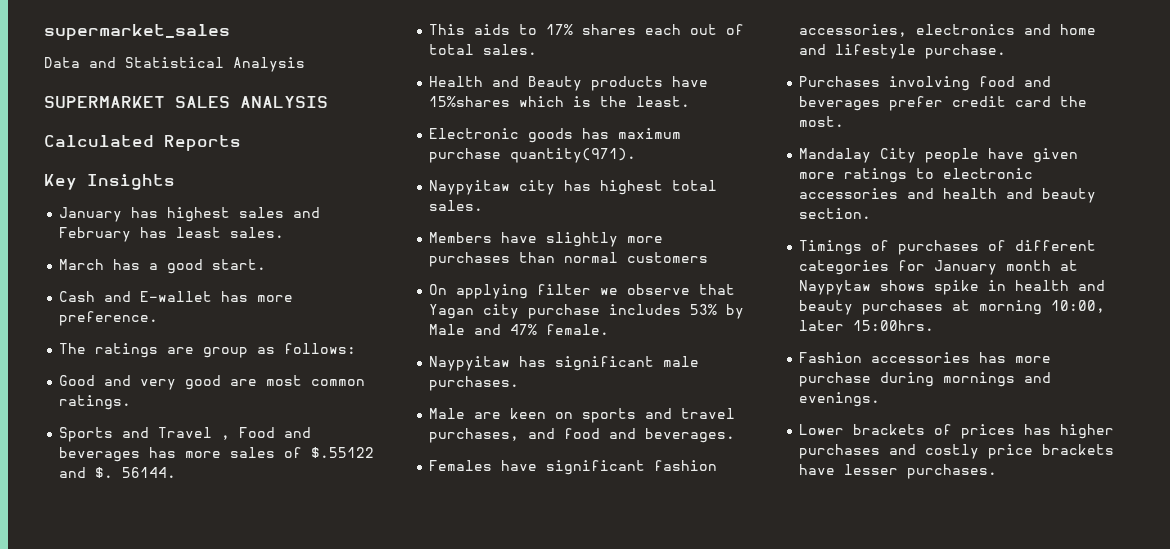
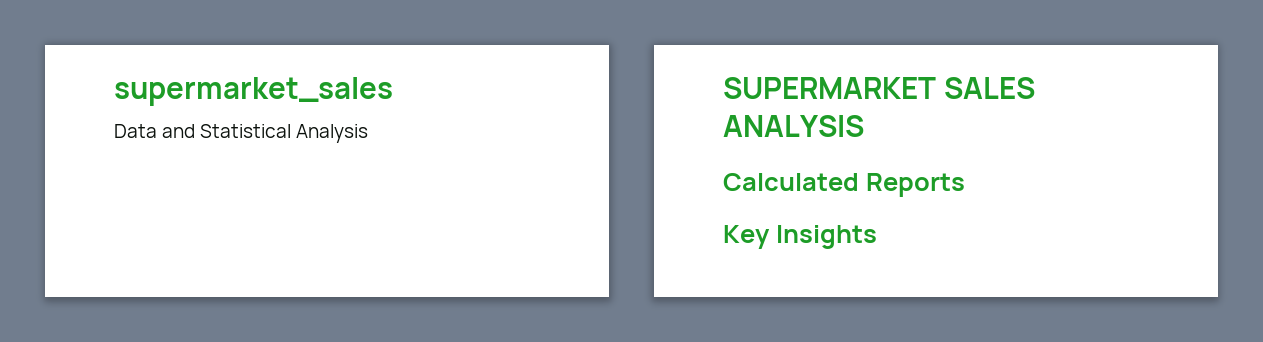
- January has highest sales and February has least sales.
- March has a good start.
- Cash and E-wallet has more preference.
- The ratings are group as follows:
- Good and very good are most common ratings.
- Sports and Travel , Food and beverages has more sales of $.55122 and $. 56144.
- This aids to 17% shares each out of total sales.
- Health and Beauty products have 15%shares which is the least.
- Electronic goods has maximum purchase quantity(971).
- Naypyitaw city has highest total sales.
- Members have slightly more purchases than normal customers
- On applying filter we observe that Yagan city purchase includes 53% by Male and 47% female.
- Naypyitaw has significant male purchases.
- Male are keen on sports and travel purchases, and food and beverages.
- Females have significant fashion accessories, electronics and home and lifestyle purchase.
- Purchases involving food and beverages prefer credit card the most.
- Mandalay City people have given more ratings to electronic accessories and health and beauty section.
- Timings of purchases of different categories for January month at Naypytaw shows spike in health and beauty purchases at morning 10:00, later 15:00hrs.
- Fashion accessories has more purchase during mornings and evenings.
- Lower brackets of prices has higher purchases and costly price brackets have lesser purchases.

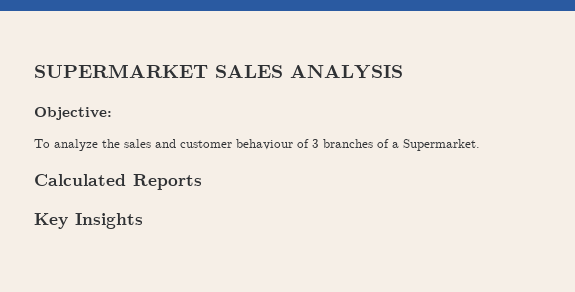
- supermarket_sales
- Data and Statistical Analysis
  SUPERMARKET SALES ANALYSIS
+ Objective:
+ To analyze the sales and customer behaviour of 3 branches of a Supermarket.

